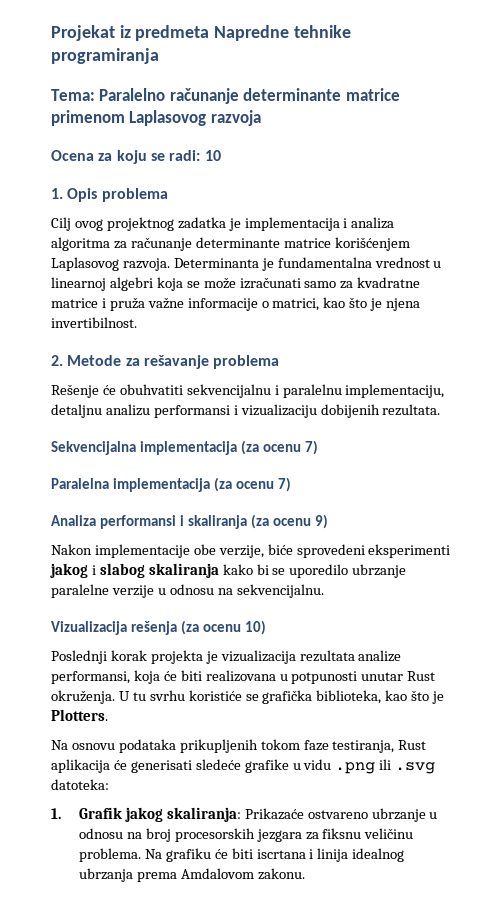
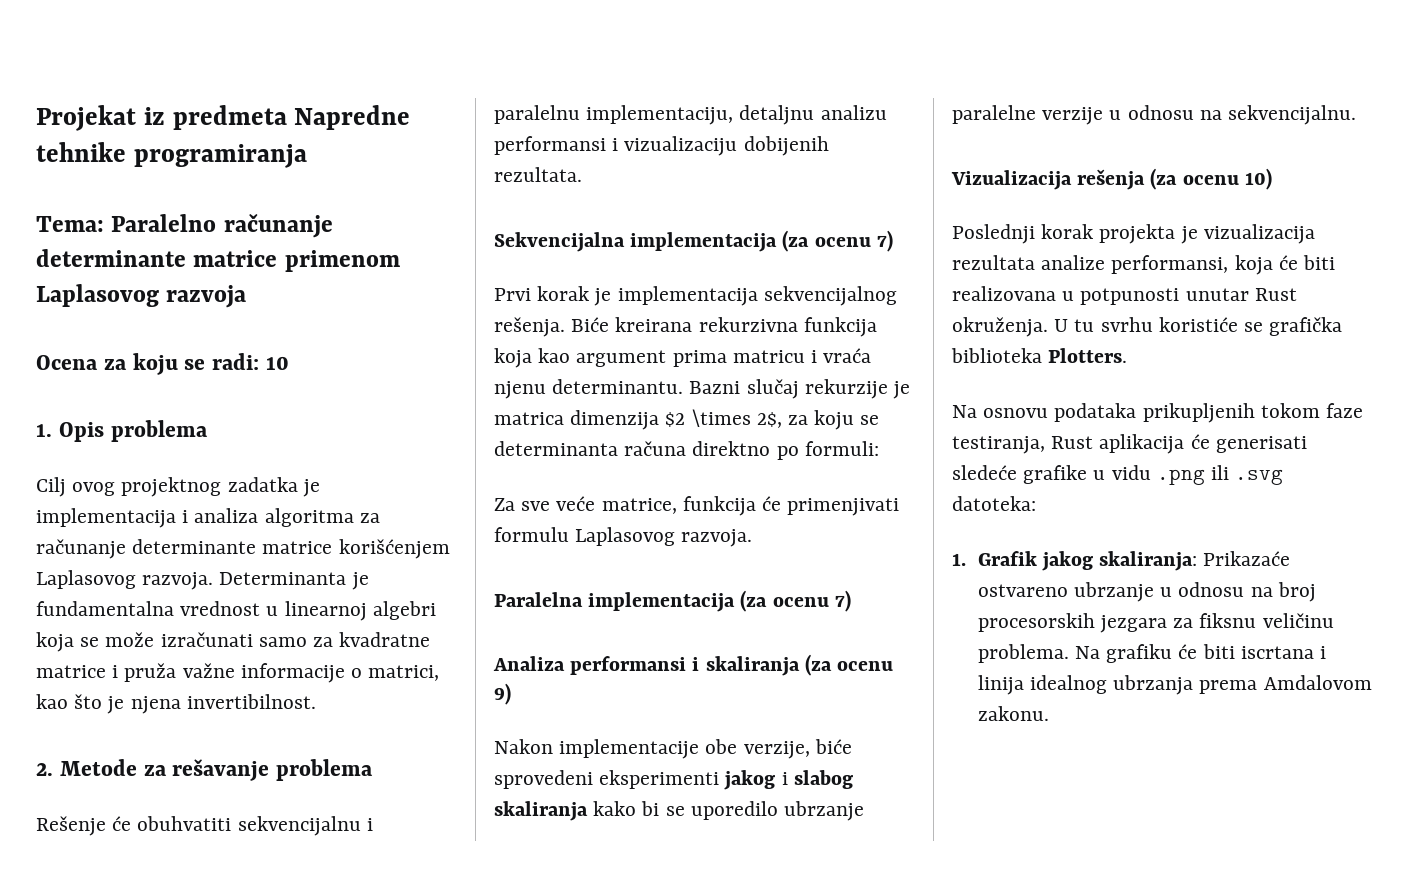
+ Prvi korak je implementacija sekvencijalnog rešenja. Biće kreirana rekurzivna funkcija koja kao argument prima matricu i vraća njenu determinantu. Bazni slučaj rekurzije je matrica dimenzija $2 \times 2$, za koju se determinanta računa direktno po formuli:
+ Za sve veće matrice, funkcija će primenjivati formulu Laplasovog razvoja.
- U tu svrhu koristiće se grafička biblioteka, kao što je Plotters.
+ U tu svrhu koristiće se grafička biblioteka Plotters.

